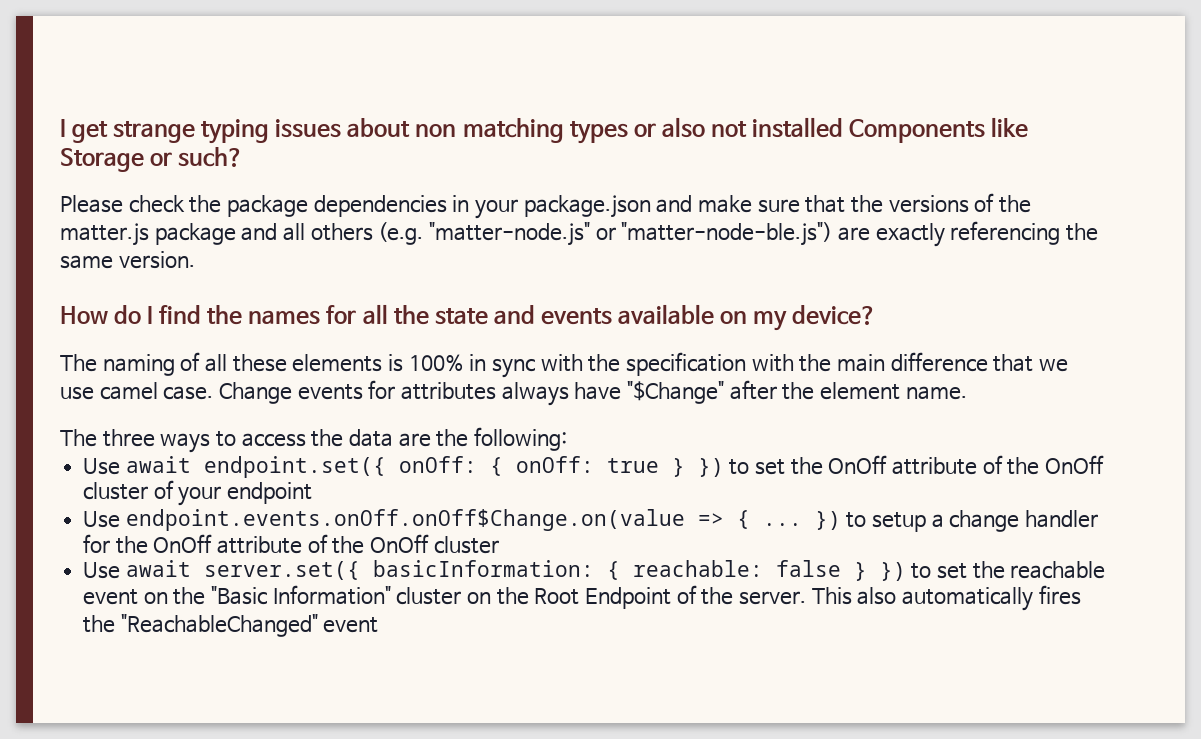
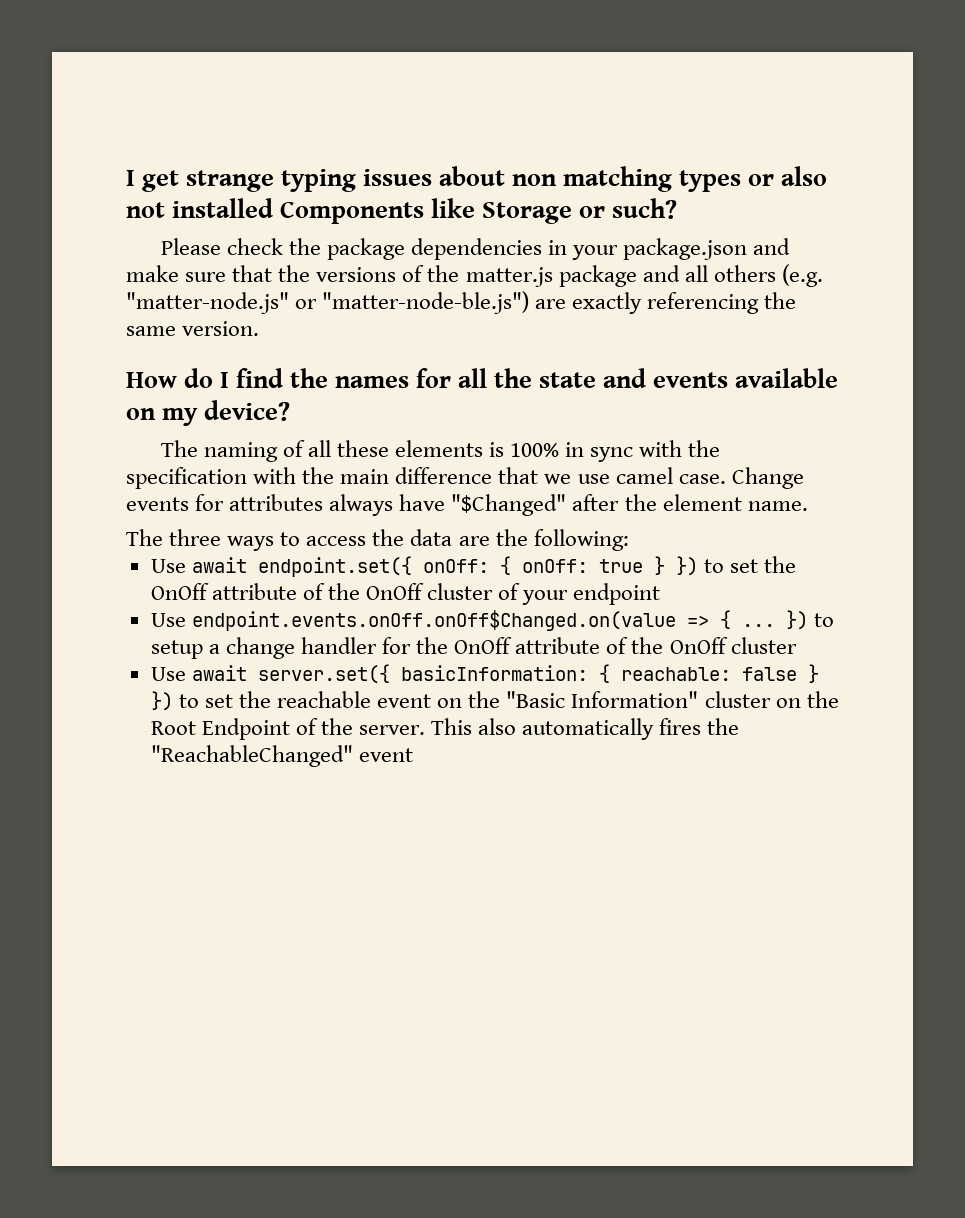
- Change events for attributes always have "$Change" after the element name.
+ Change events for attributes always have "$Changed" after the element name.
- Use endpoint.events.onOff.onOff$Change.on(value => { ...
+ Use endpoint.events.onOff.onOff$Changed.on(value => { ...

